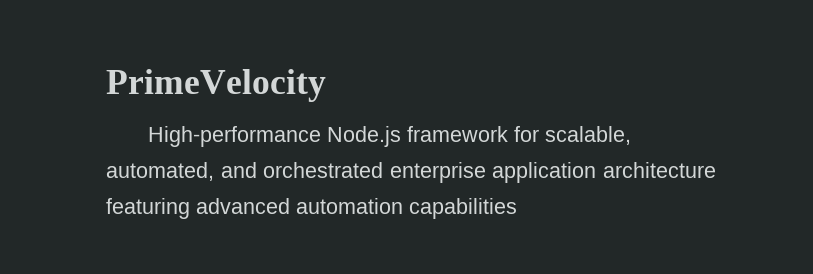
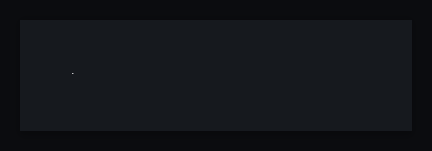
- PrimeVelocity
- High-performance Node.js framework for scalable, automated, and orchestrated enterprise application architecture featuring advanced automation capabilities
+ .

